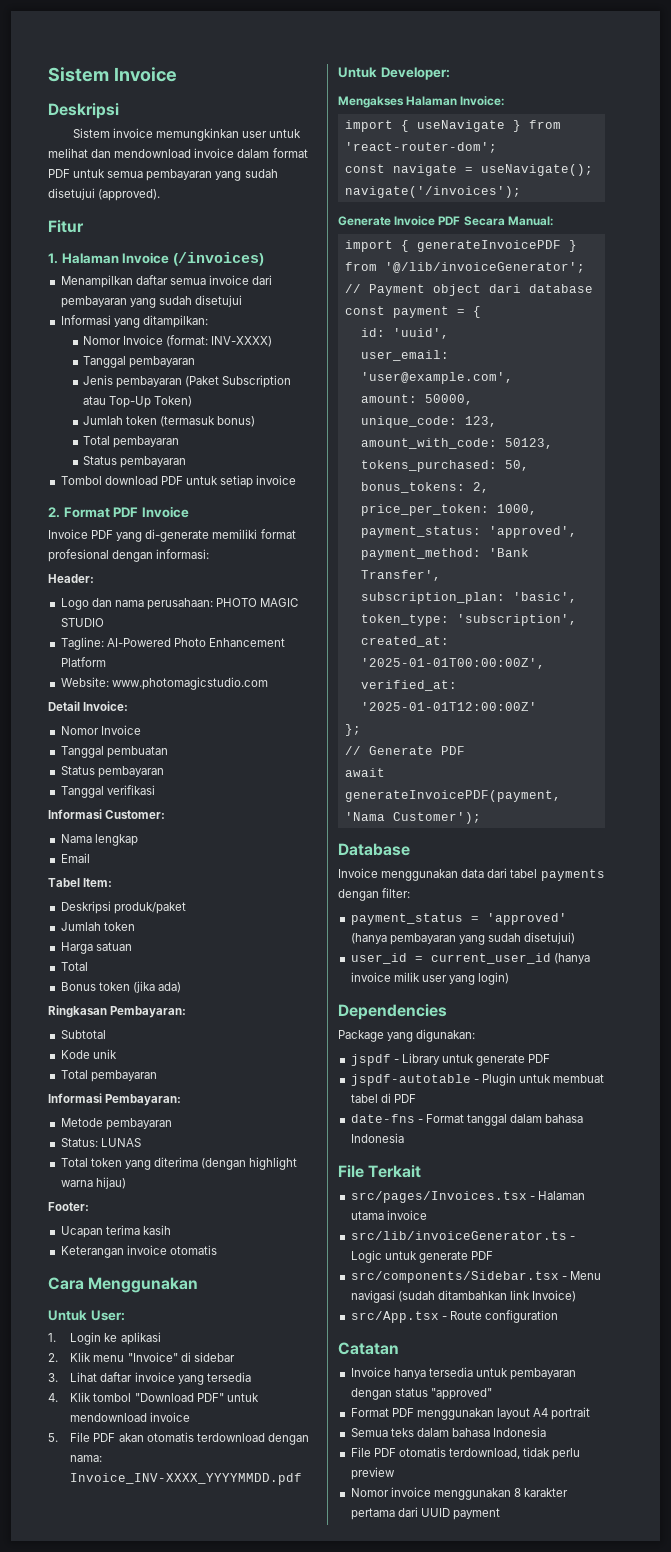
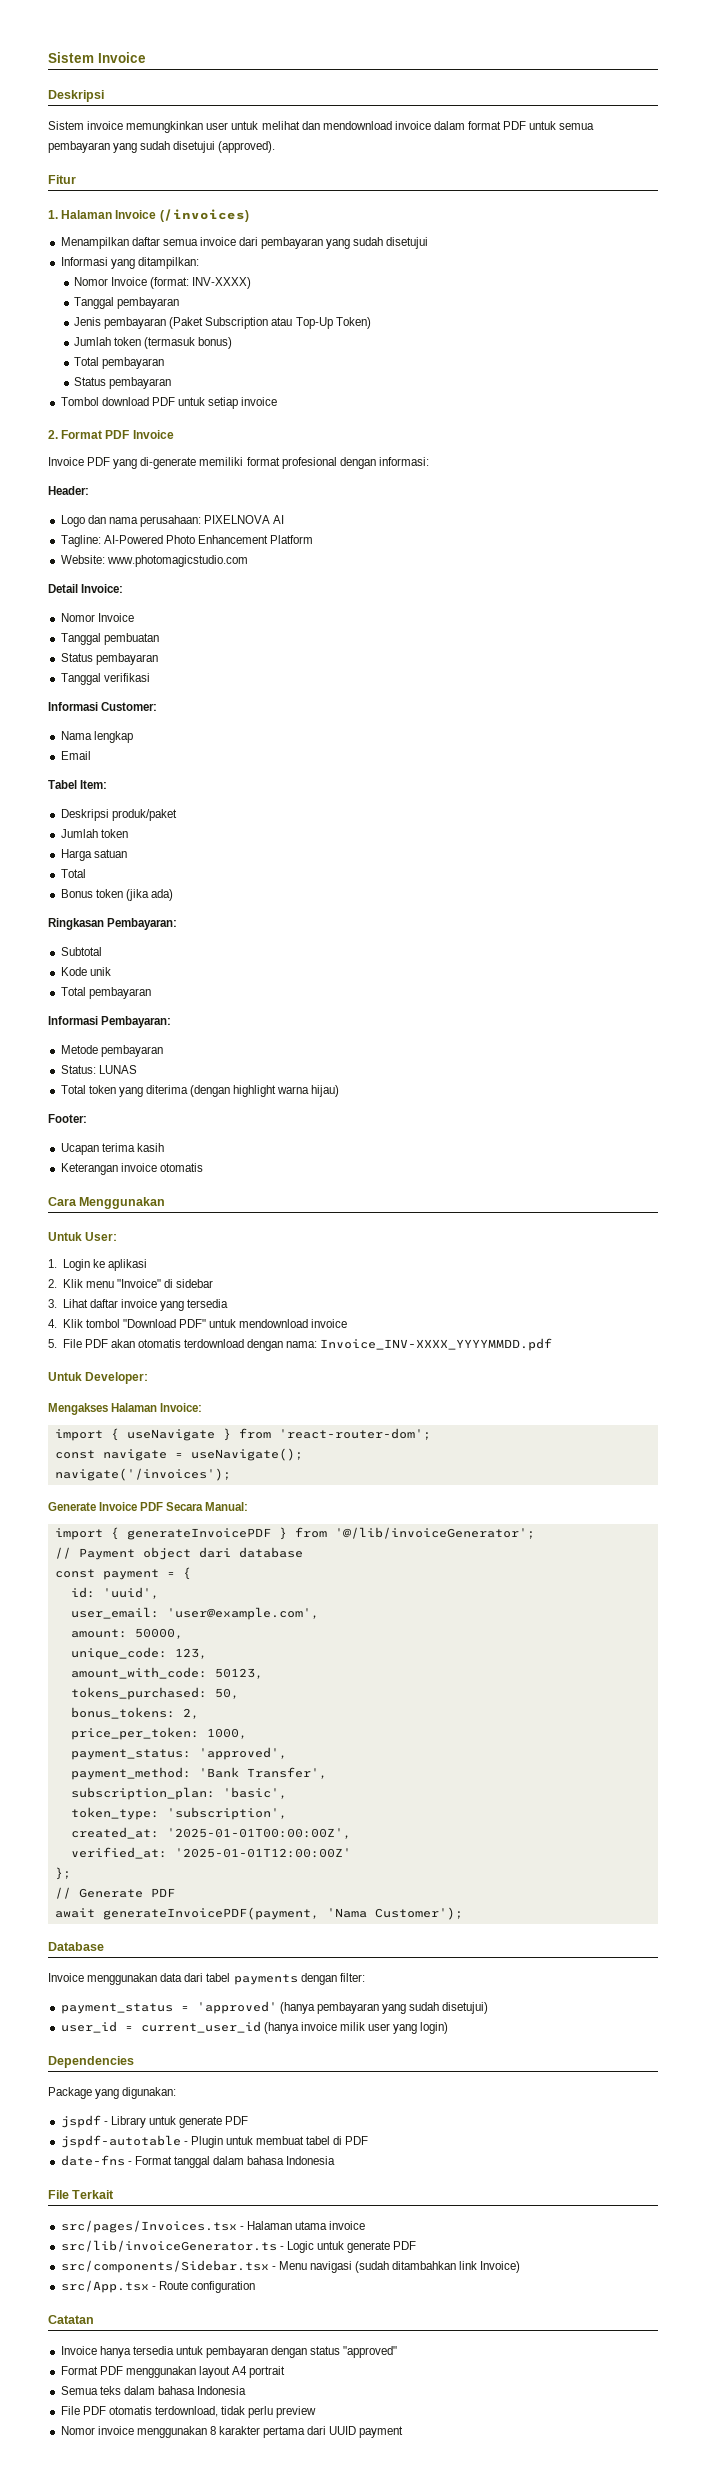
- Logo dan nama perusahaan: PHOTO MAGIC STUDIO
+ Logo dan nama perusahaan: PIXELNOVA AI

